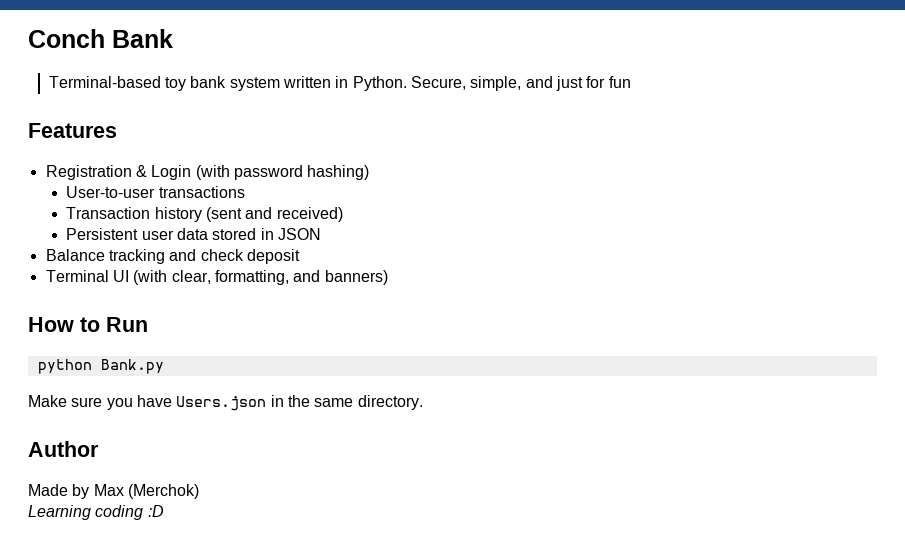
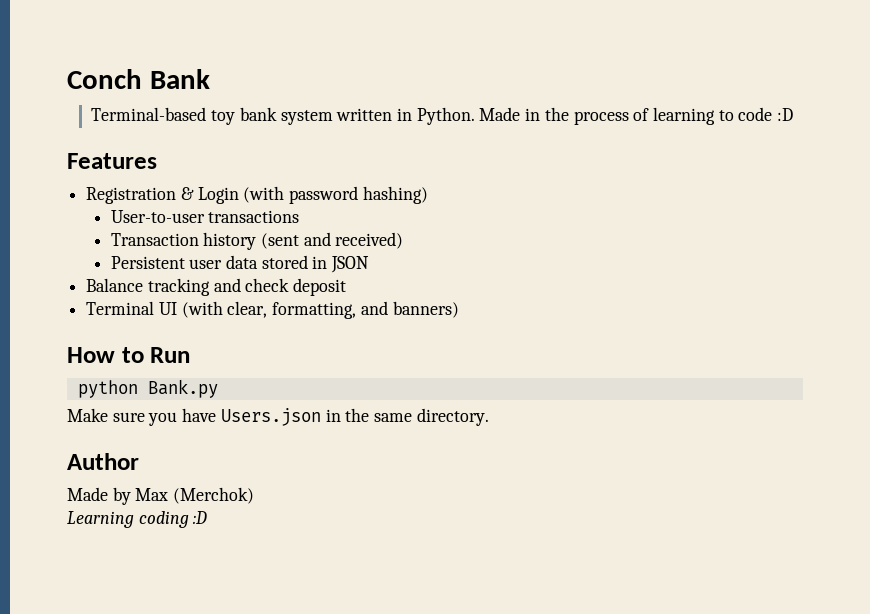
- Secure, simple, and just for fun
+ Made in the process of learning to code :D

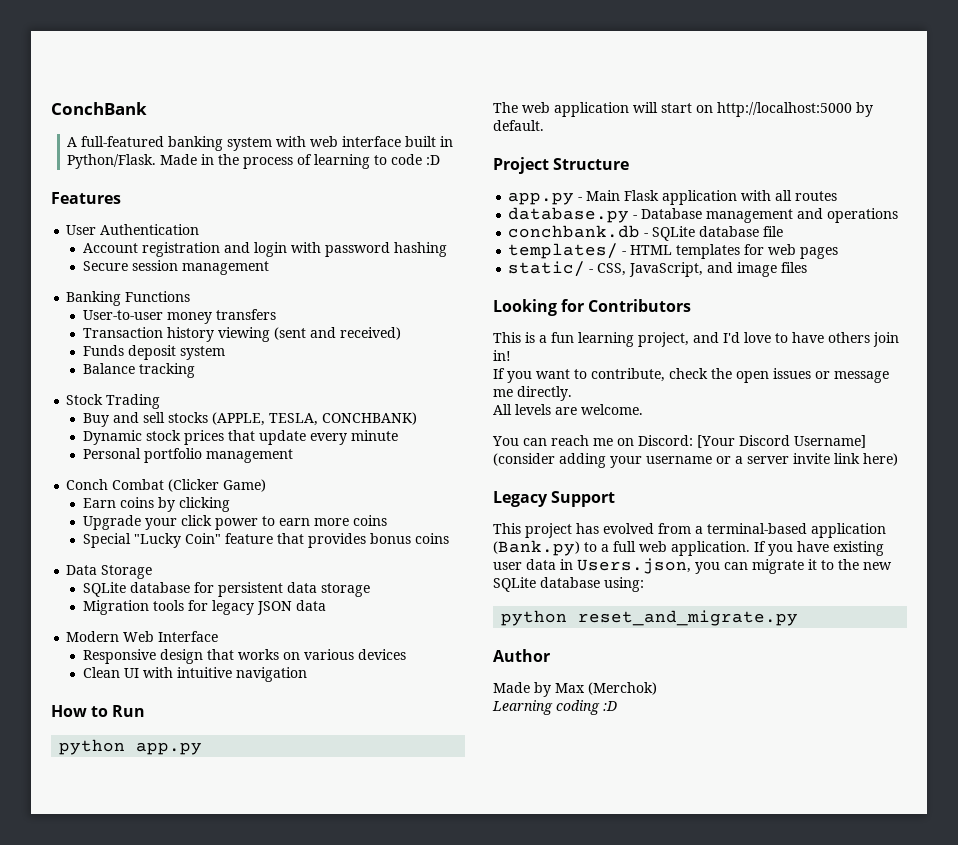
- Conch Bank
- Terminal-based toy bank system written in Python.
+ ConchBank
+ A full-featured banking system with web interface built in Python/Flask.
- Registration & Login (with password hashing)
+ User Authentication
+ Account registration and login with password hashing
+ Secure session management
+ Banking Functions
- User-to-user transactions
+ User-to-user money transfers
- Transaction history (sent and received)
+ Transaction history viewing (sent and received)
- Persistent user data stored in JSON
- Balance tracking and check deposit
- Terminal UI (with clear, formatting, and banners)
+ Funds deposit system
+ Balance tracking
+ Stock Trading
+ Buy and sell stocks (APPLE, TESLA, CONCHBANK)
+ Dynamic stock prices that update every minute
+ Personal portfolio management
+ Conch Combat (Clicker Game)
+ Earn coins by clicking
+ Upgrade your click power to earn more coins
+ Special "Lucky Coin" feature that provides bonus coins
+ Data Storage
+ SQLite database for persistent data storage
+ Migration tools for legacy JSON data
+ Modern Web Interface
+ Responsive design that works on various devices
+ Clean UI with intuitive navigation
  How to Run
- python Bank.py
- Make sure you have Users.json in the same directory.
+ python app.py
+ The web application will start on http://localhost:5000 by default.
+ Project Structure
+ app.py - Main Flask application with all routes
+ database.py - Database management and operations
+ conchbank.db - SQLite database file
+ templates/ - HTML templates for web pages
+ static/ - CSS, JavaScript, and image files
+ Looking for Contributors
+ This is a fun learning project, and I'd love to have others join in!
+ If you want to contribute, check the open issues or message me directly.
+ All levels are welcome.
+ You can reach me on Discord: [Your Discord Username] (consider adding your username or a server invite link here)
+ Legacy Support
+ This project has evolved from a terminal-based application (Bank.py) to a full web application. If you have existing user data in Users.json, you can migrate it to the new SQLite database using:
+ python reset_and_migrate.py

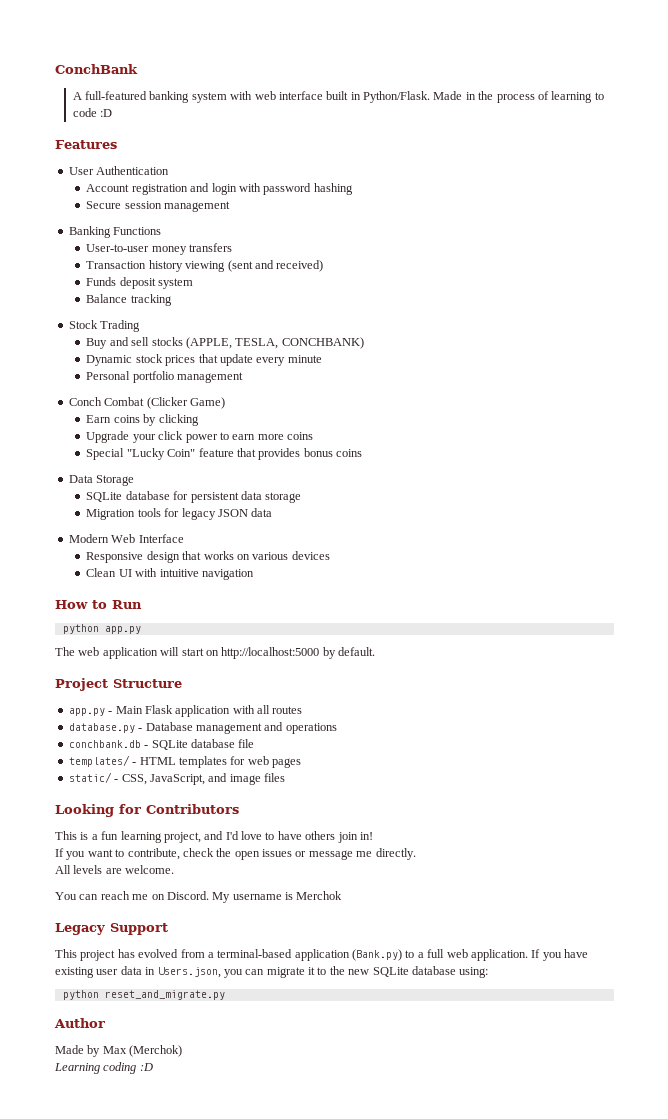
- You can reach me on Discord: [Your Discord Username] (consider adding your username or a server invite link here)
+ You can reach me on Discord. My username is Merchok

